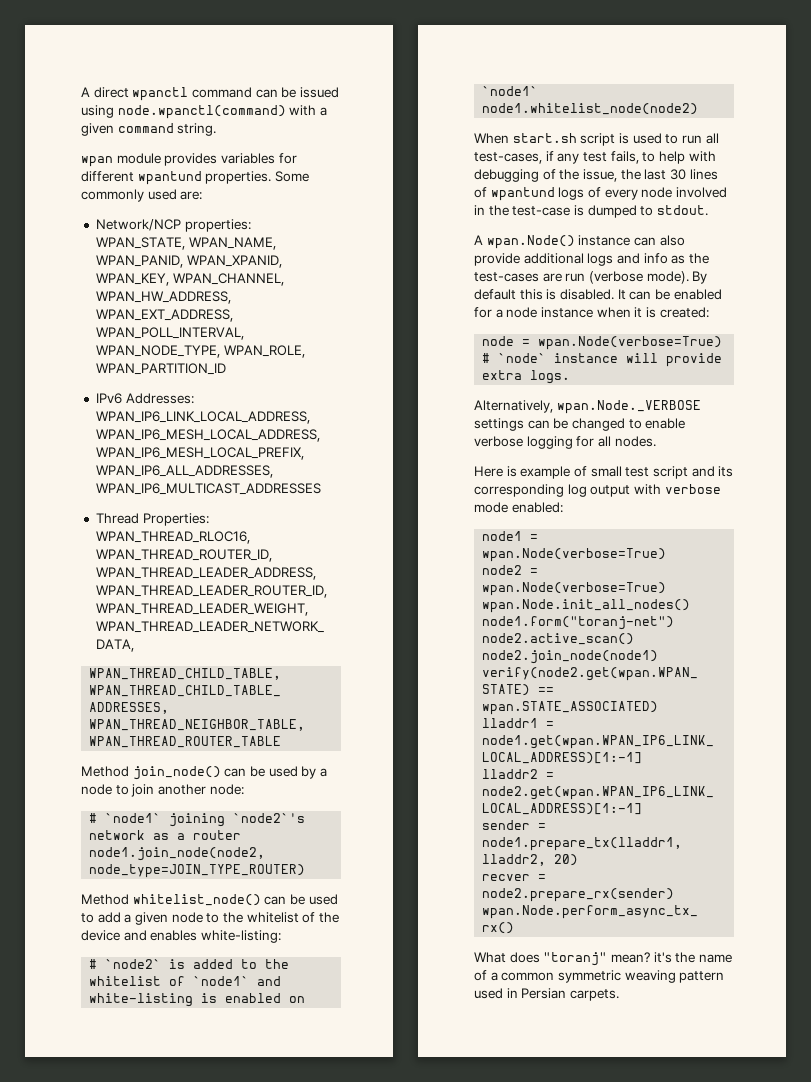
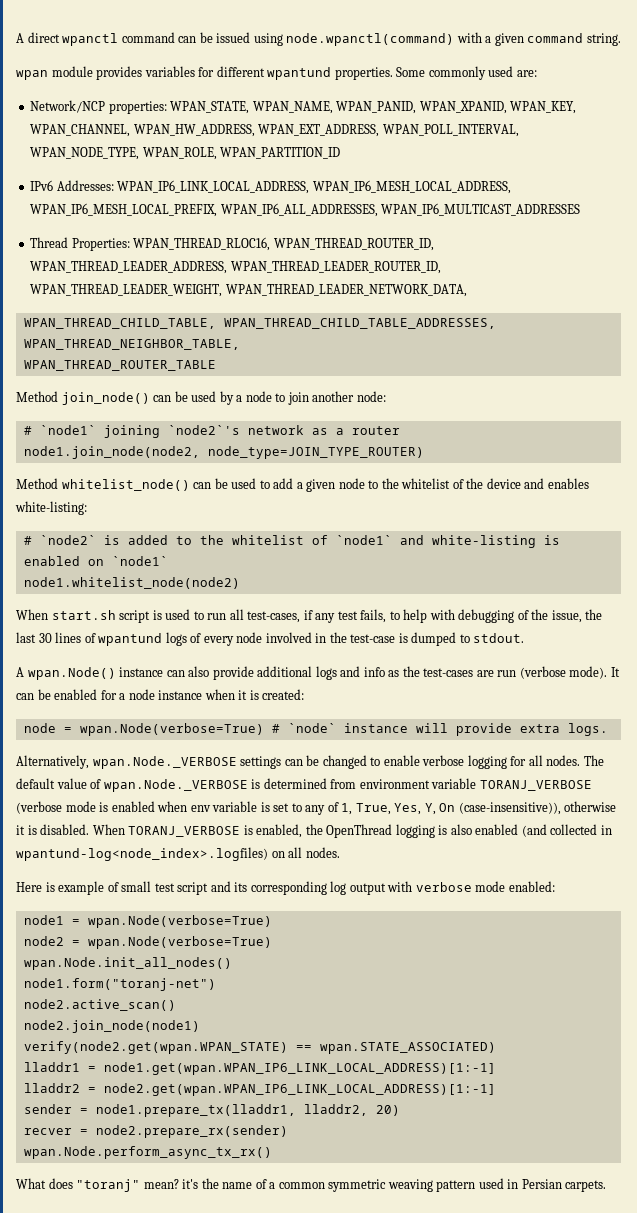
- By default this is disabled.
+ The default value of wpan.Node._VERBOSE is determined from environment variable TORANJ_VERBOSE (verbose mode is enabled when env variable is set to any of 1, True, Yes, Y, On (case-insensitive)), otherwise it is disabled. When TORANJ_VERBOSE is enabled, the OpenThread logging is also enabled (and collected in wpantund-log<node_index>.logfiles) on all nodes.

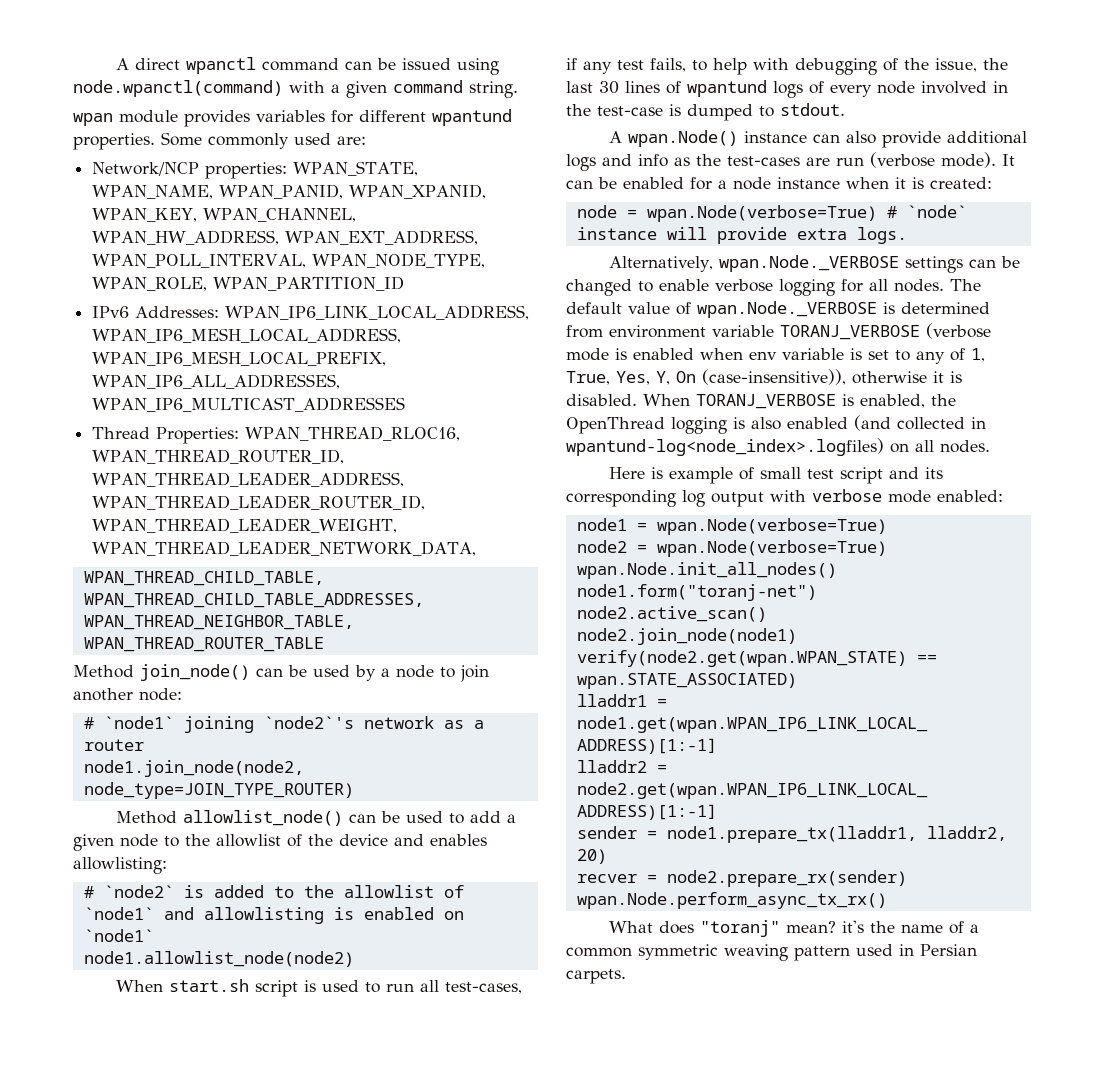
- Method whitelist_node() can be used to add a given node to the whitelist of the device and enables white-listing:
+ Method allowlist_node() can be used to add a given node to the allowlist of the device and enables allowlisting:
- # `node2` is added to the whitelist of `node1` and white-listing is enabled on `node1`
+ # `node2` is added to the allowlist of `node1` and allowlisting is enabled on `node1`
- node1.whitelist_node(node2)
+ node1.allowlist_node(node2)

